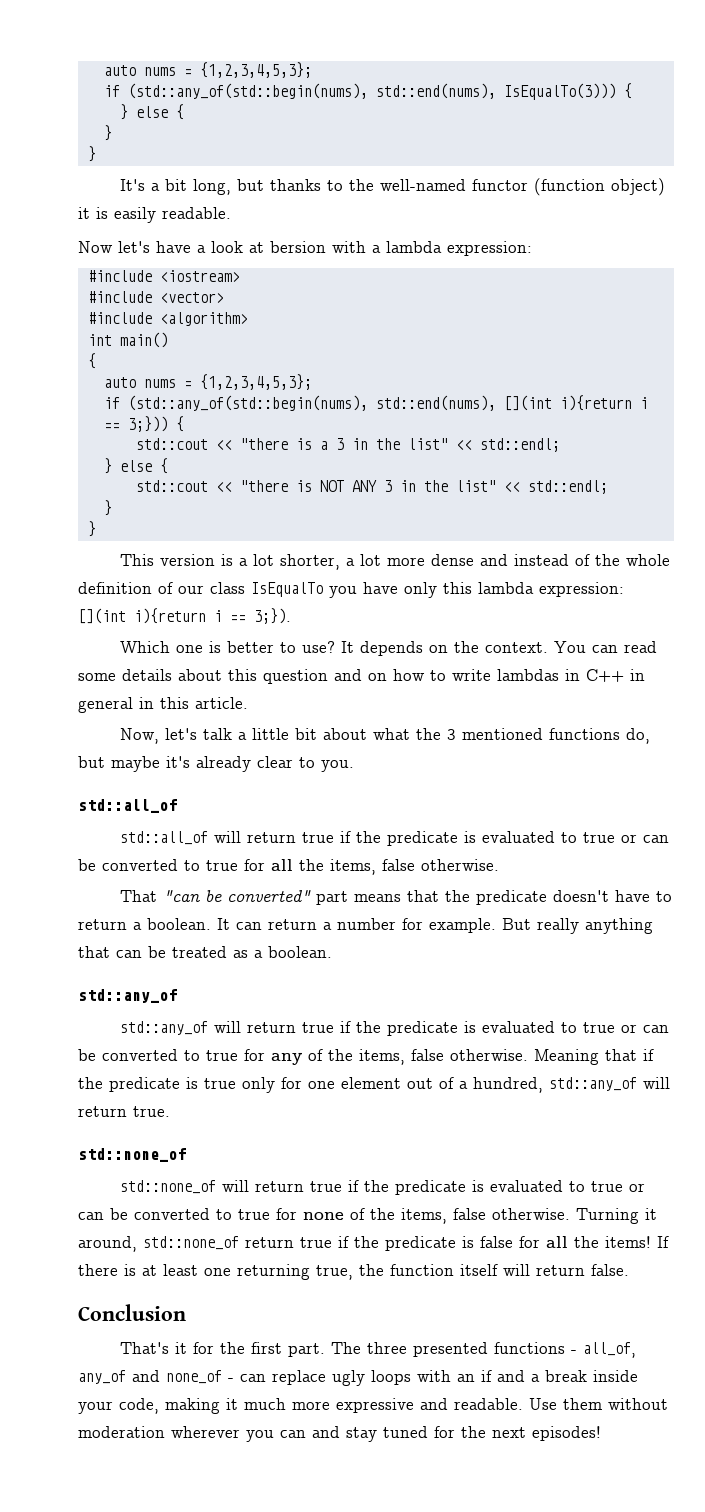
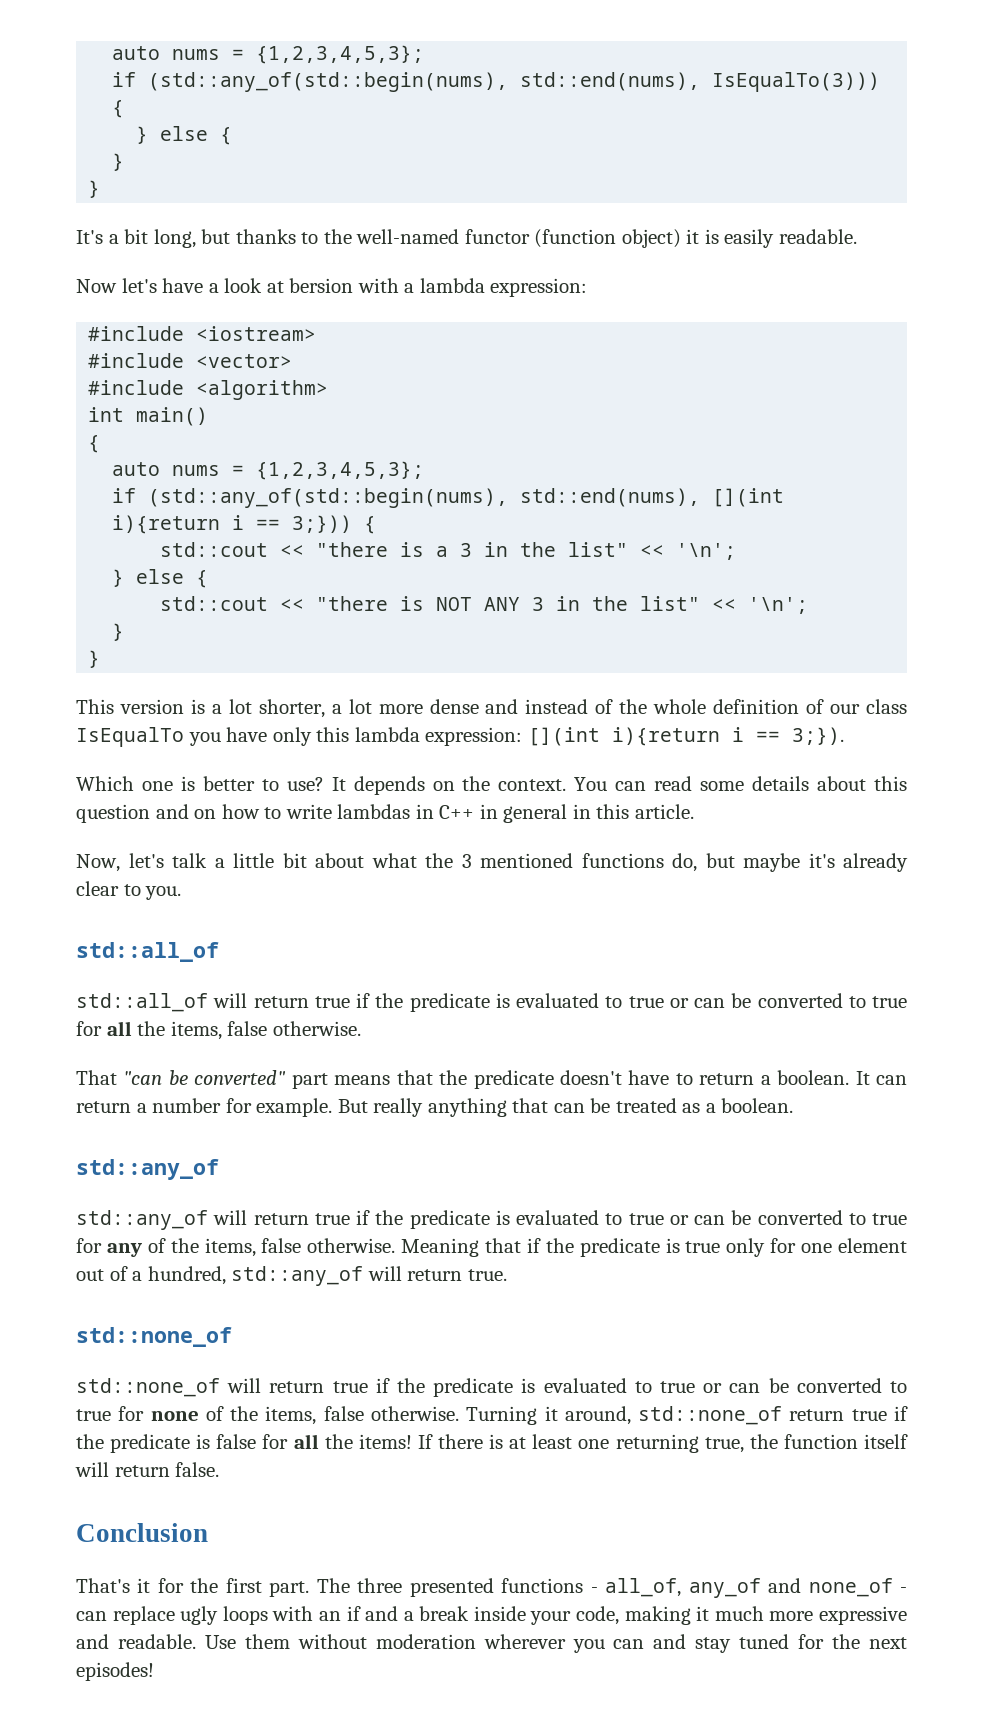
- std::cout << "there is a 3 in the list" << std::endl;
+ std::cout << "there is a 3 in the list" << '\n';
- std::cout << "there is NOT ANY 3 in the list" << std::endl;
+ std::cout << "there is NOT ANY 3 in the list" << '\n';

